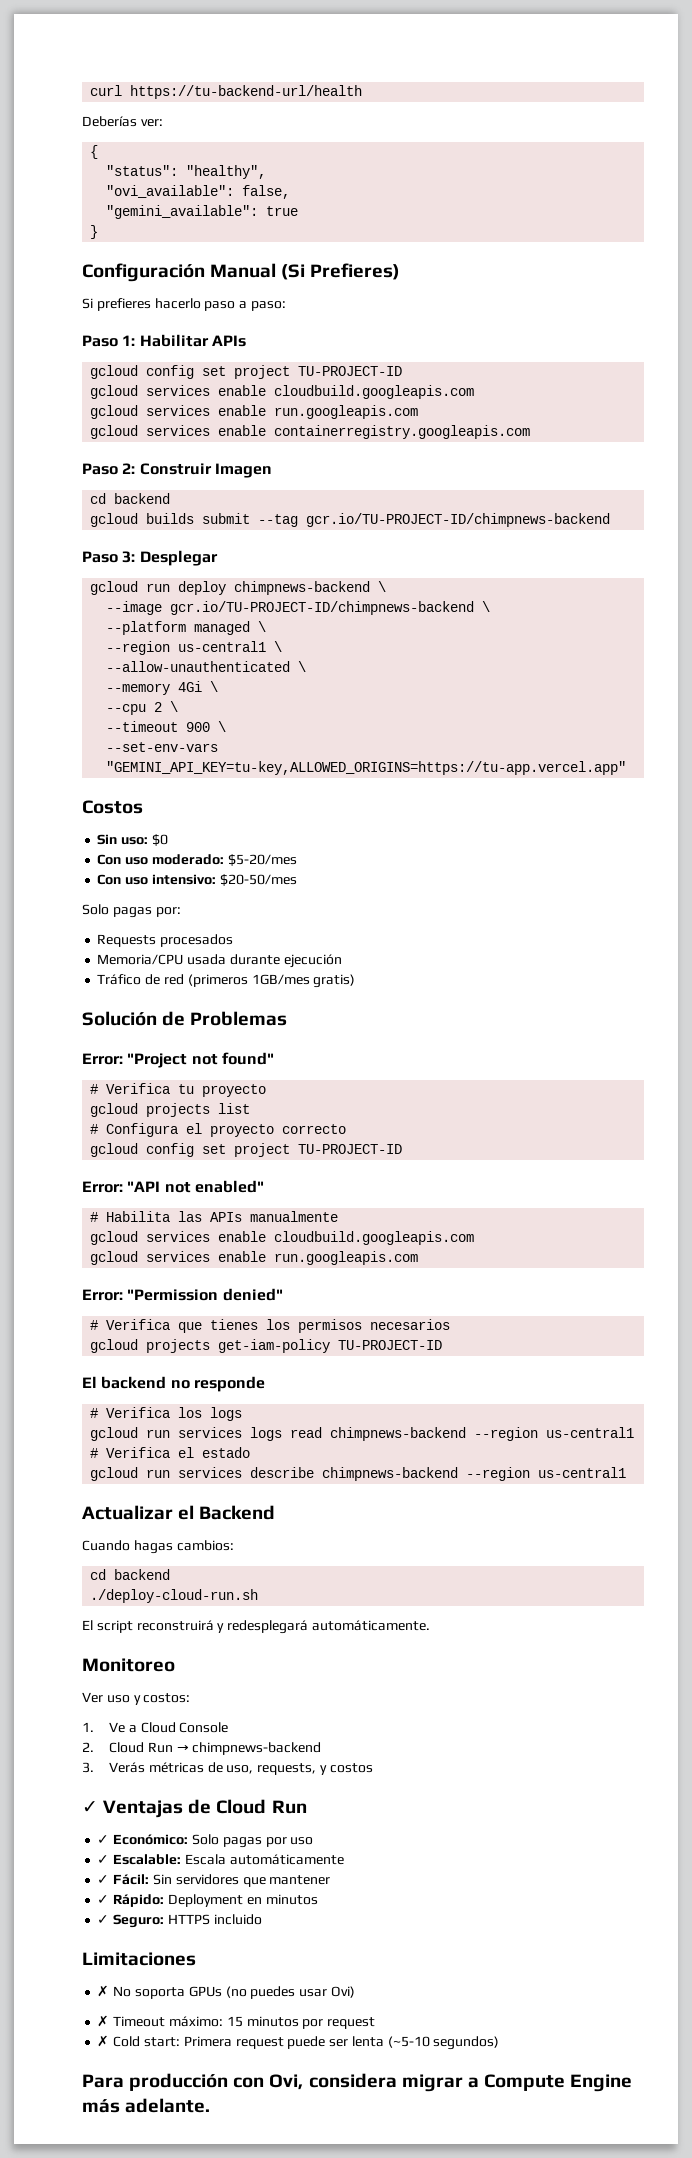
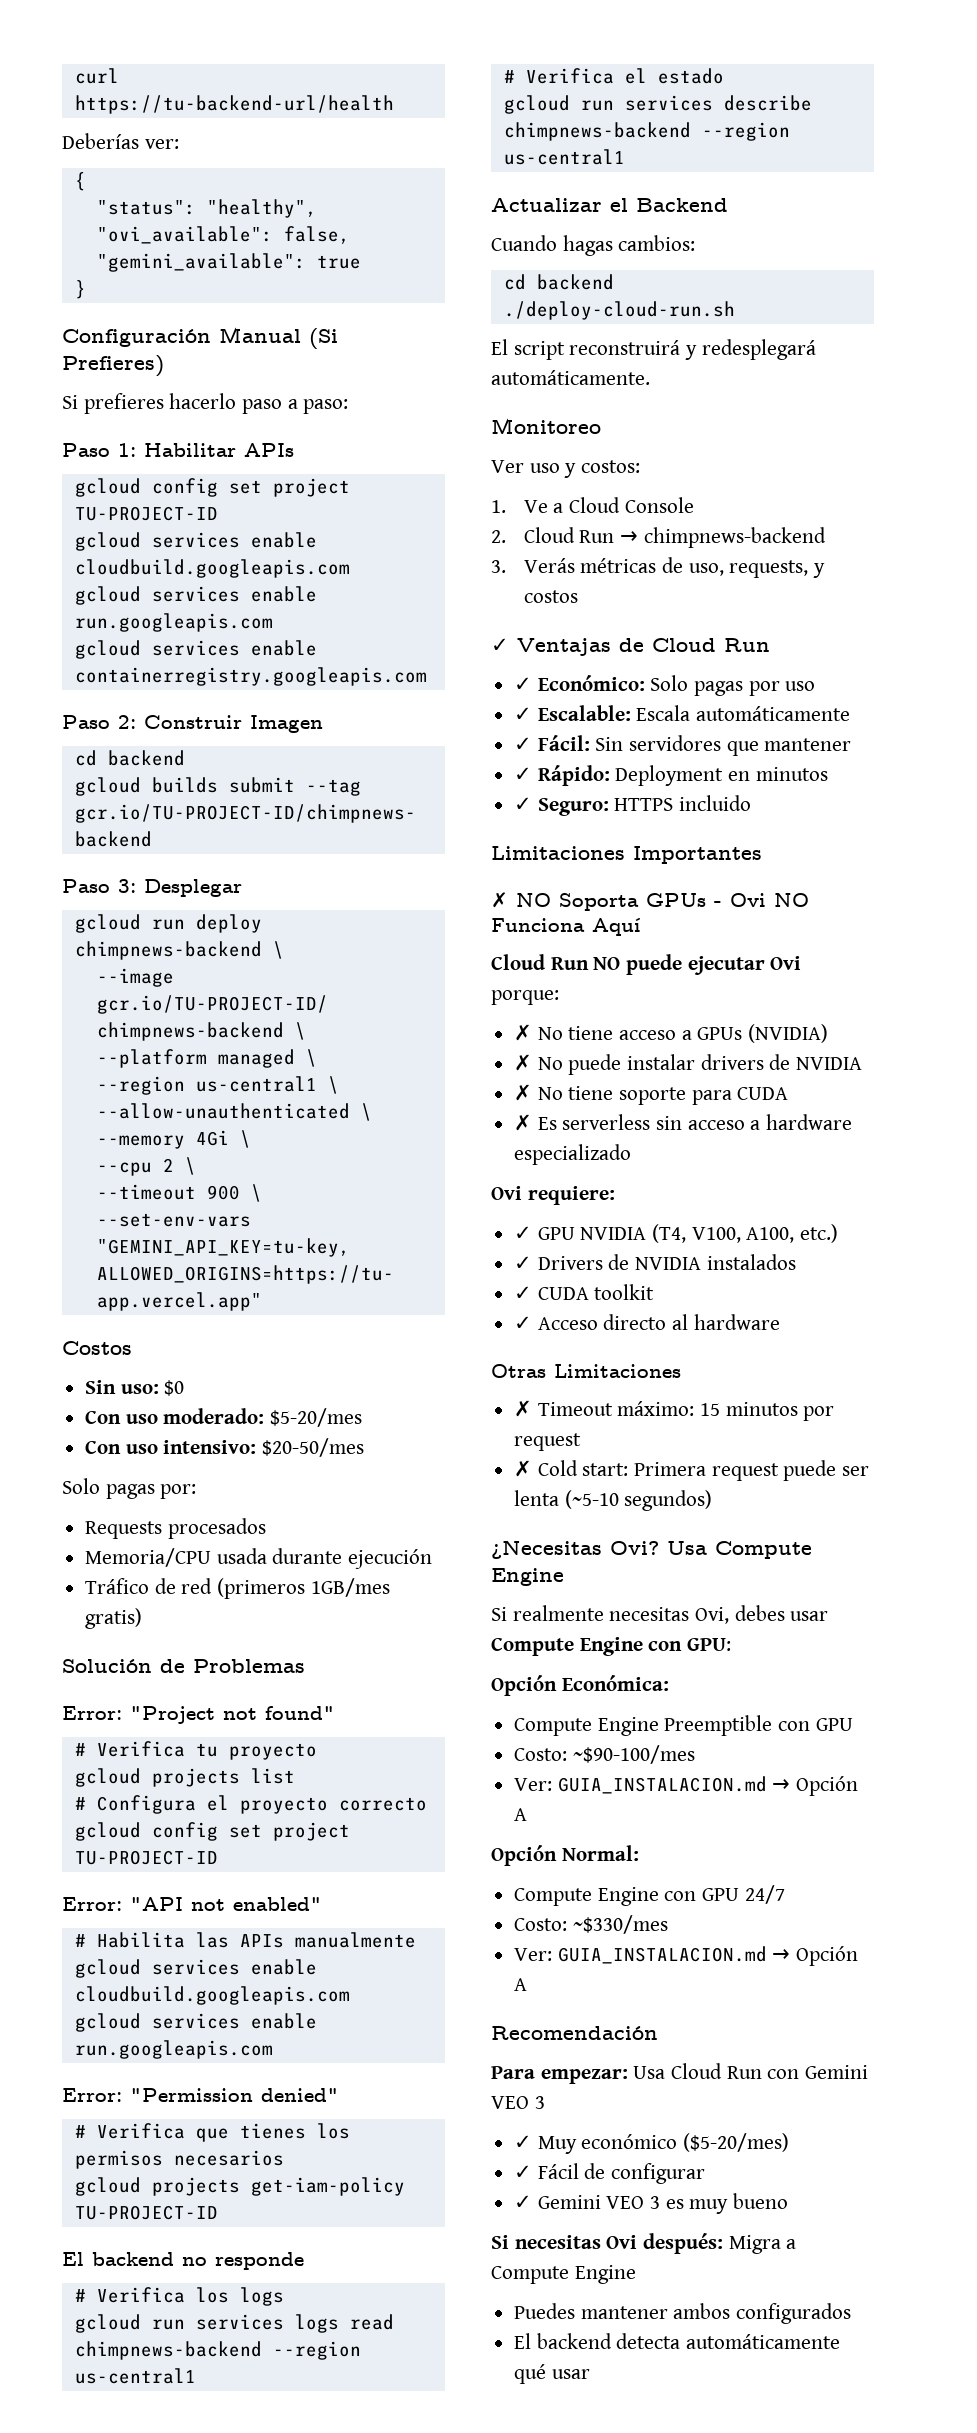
- Limitaciones
- ✗ No soporta GPUs (no puedes usar Ovi)
+ Limitaciones Importantes
+ ✗ NO Soporta GPUs - Ovi NO Funciona Aquí
+ Cloud Run NO puede ejecutar Ovi porque:
+ ✗ No tiene acceso a GPUs (NVIDIA)
+ ✗ No puede instalar drivers de NVIDIA
+ ✗ No tiene soporte para CUDA
+ ✗ Es serverless sin acceso a hardware especializado
+ Ovi requiere:
+ ✓ GPU NVIDIA (T4, V100, A100, etc.)
+ ✓ Drivers de NVIDIA instalados
+ ✓ CUDA toolkit
+ ✓ Acceso directo al hardware
+ Otras Limitaciones
- Para producción con Ovi, considera migrar a Compute Engine más adelante.
+ ¿Necesitas Ovi? Usa Compute Engine
+ Si realmente necesitas Ovi, debes usar Compute Engine con GPU:
+ Opción Económica:
+ Compute Engine Preemptible con GPU
+ Costo: ~$90-100/mes
+ Ver: GUIA_INSTALACION.md → Opción A
+ Opción Normal:
+ Compute Engine con GPU 24/7
+ Costo: ~$330/mes
+ Ver: GUIA_INSTALACION.md → Opción A
+ Recomendación
+ Para empezar: Usa Cloud Run con Gemini VEO 3
+ ✓ Muy económico ($5-20/mes)
+ ✓ Fácil de configurar
+ ✓ Gemini VEO 3 es muy bueno
+ Si necesitas Ovi después: Migra a Compute Engine
+ Puedes mantener ambos configurados
+ El backend detecta automáticamente qué usar

